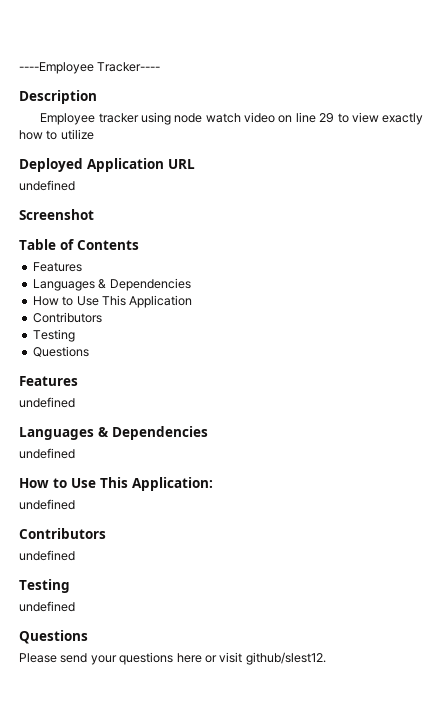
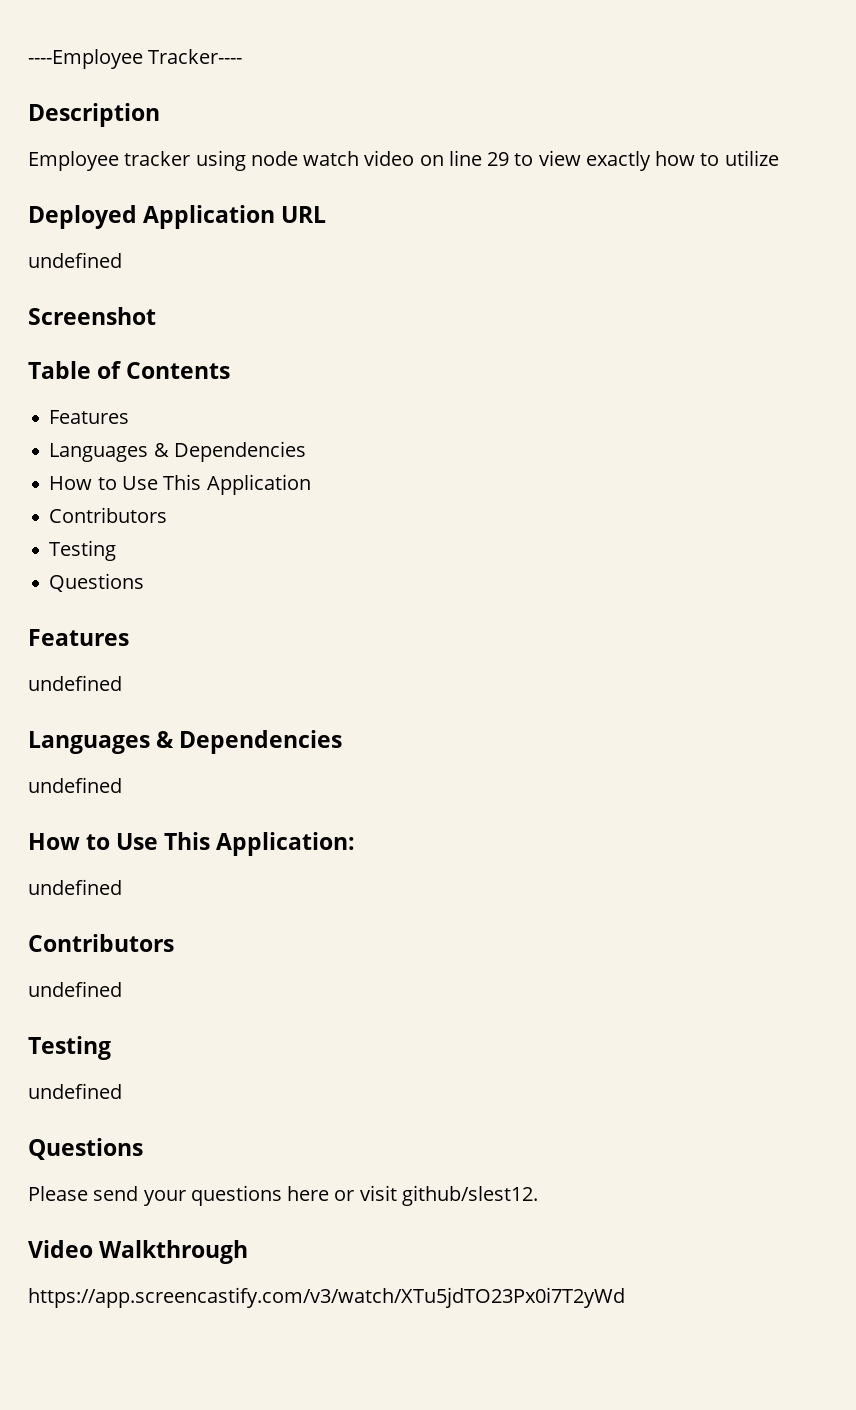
+ Video Walkthrough
+ https://app.screencastify.com/v3/watch/XTu5jdTO23Px0i7T2yWd

